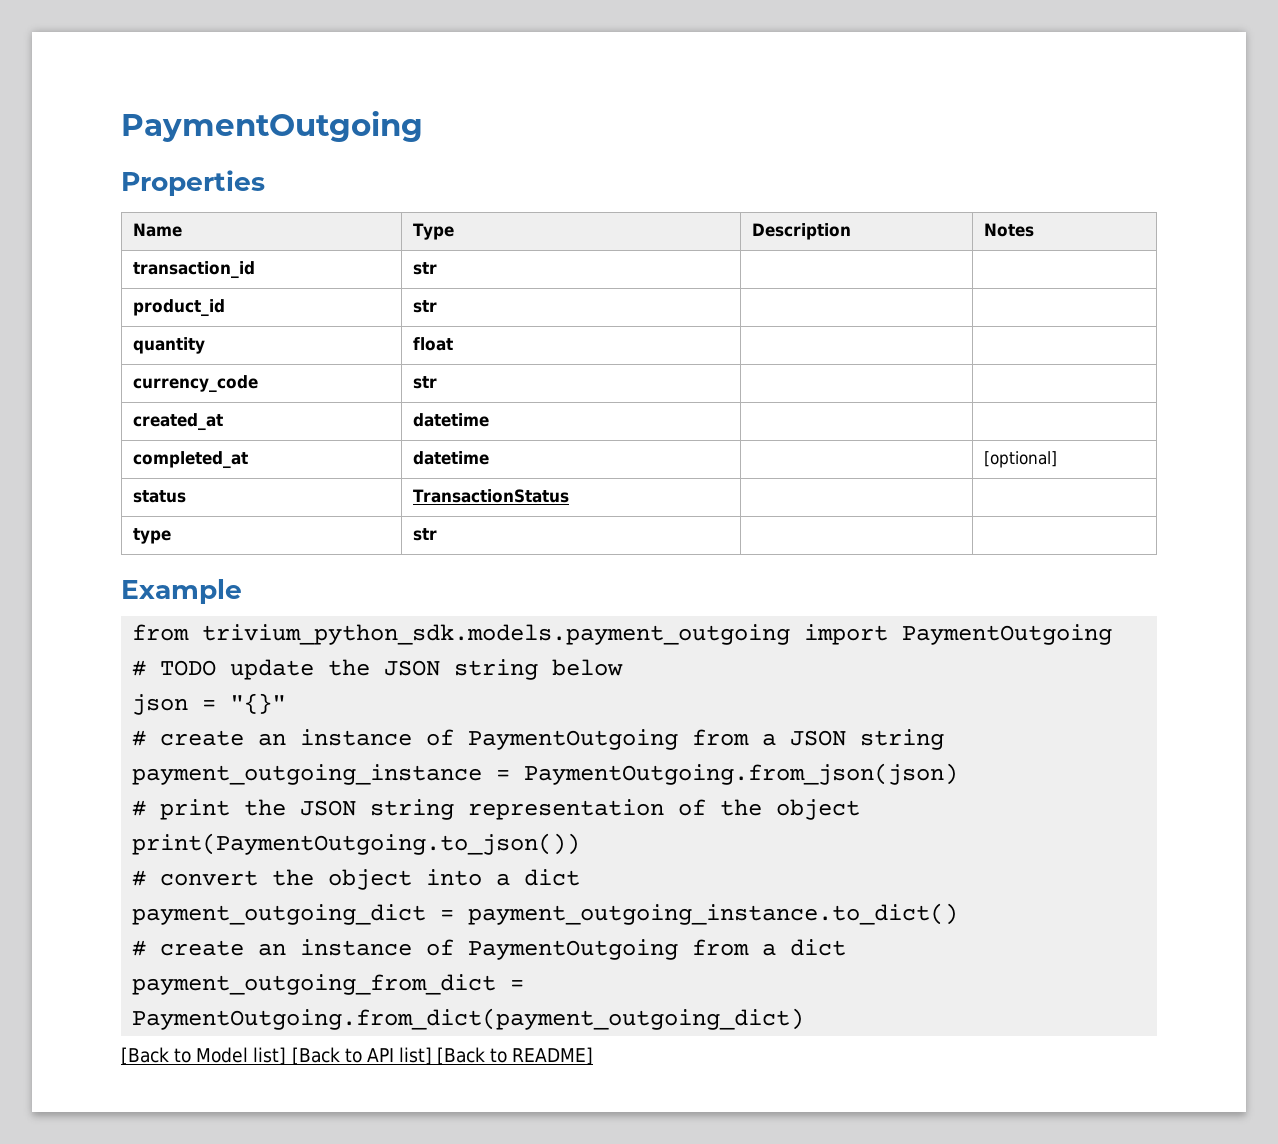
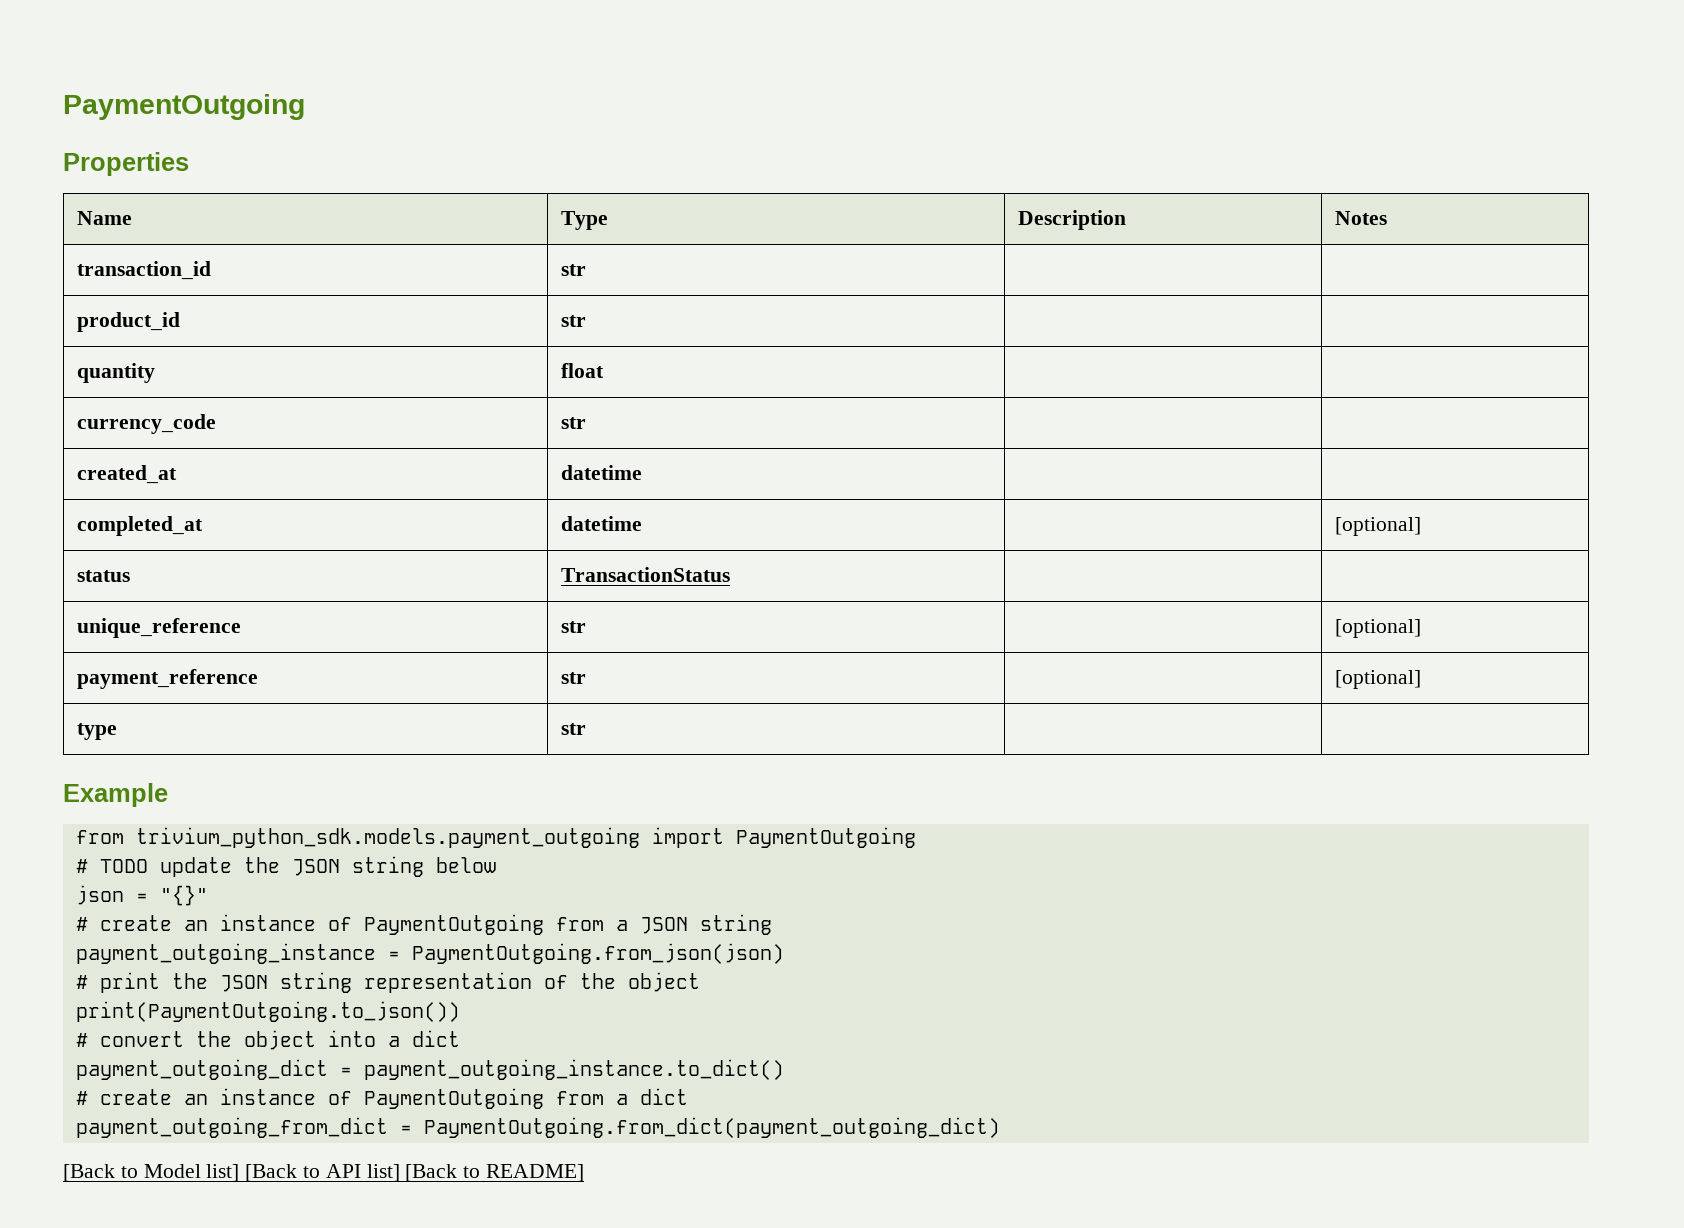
+ unique_reference | str | | [optional]
+ payment_reference | str | | [optional]

